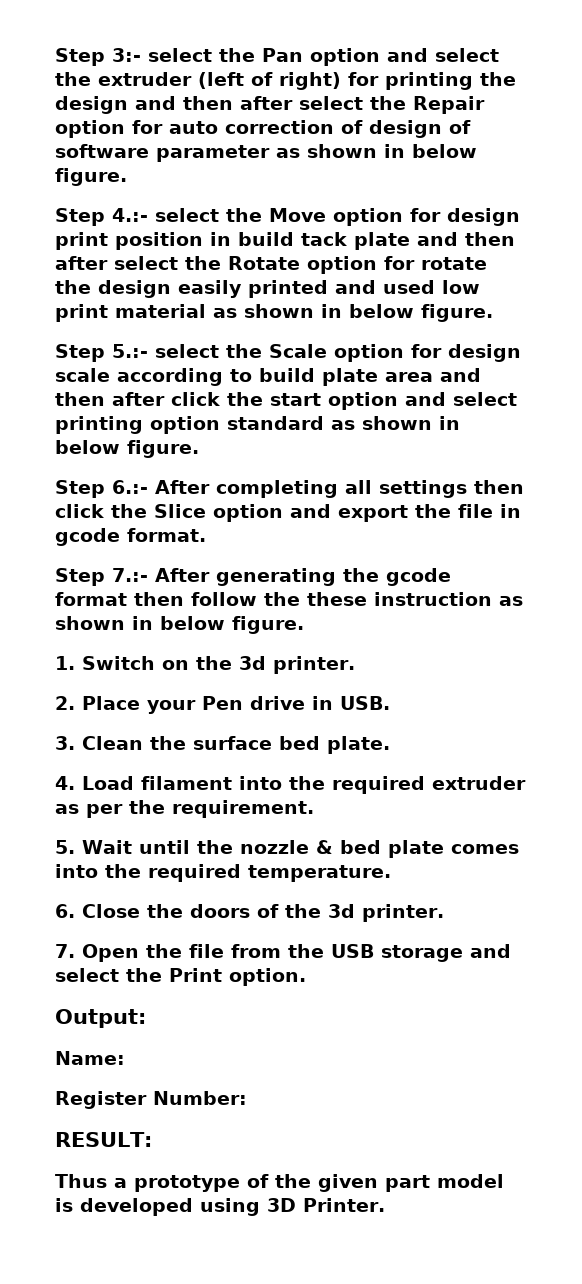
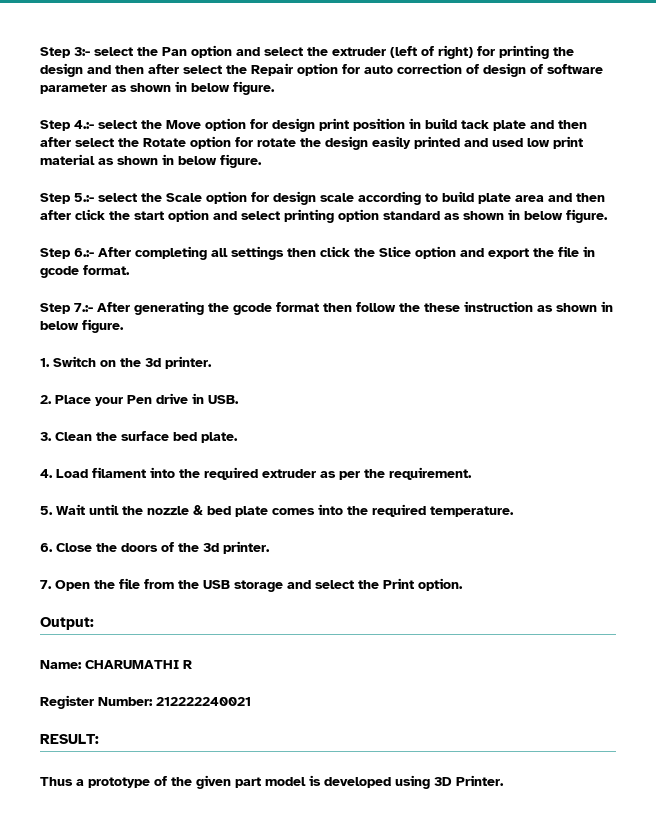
- Name:
+ Name: CHARUMATHI R
- Register Number:
+ Register Number: 212222240021

